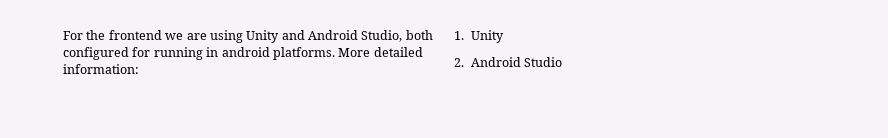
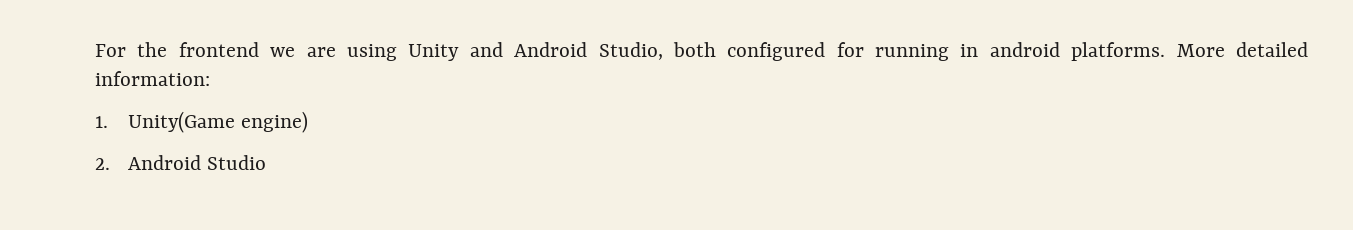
- 1. Unity
+ 1. Unity(Game engine)

